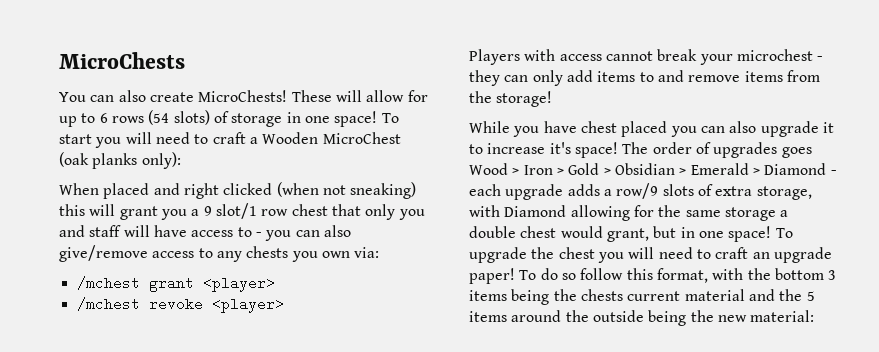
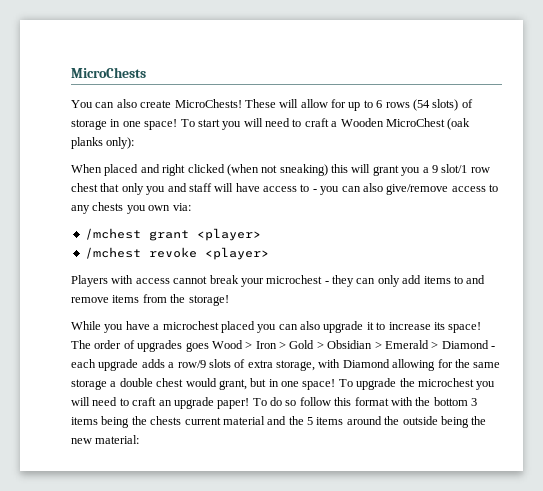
- While you have chest placed you can also upgrade it to increase it's space!
+ While you have a microchest placed you can also upgrade it to increase its space!
- To upgrade the chest you will need to craft an upgrade paper!
+ To upgrade the microchest you will need to craft an upgrade paper!
- To do so follow this format, with the bottom 3 items being the chests current material and the 5 items around the outside being the new material:
+ To do so follow this format with the bottom 3 items being the chests current material and the 5 items around the outside being the new material:

